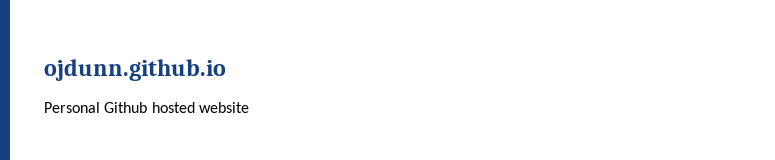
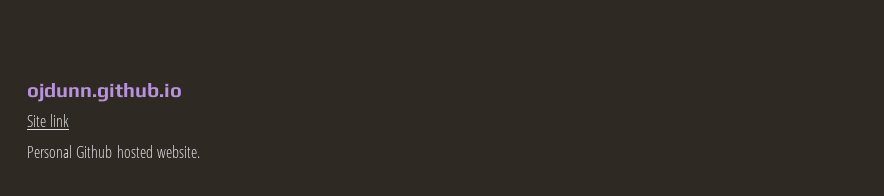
+ Site link
- Personal Github hosted website
+ Personal Github hosted website.

